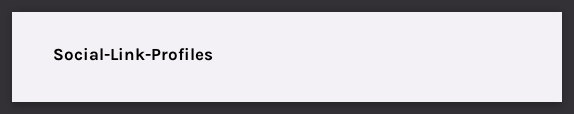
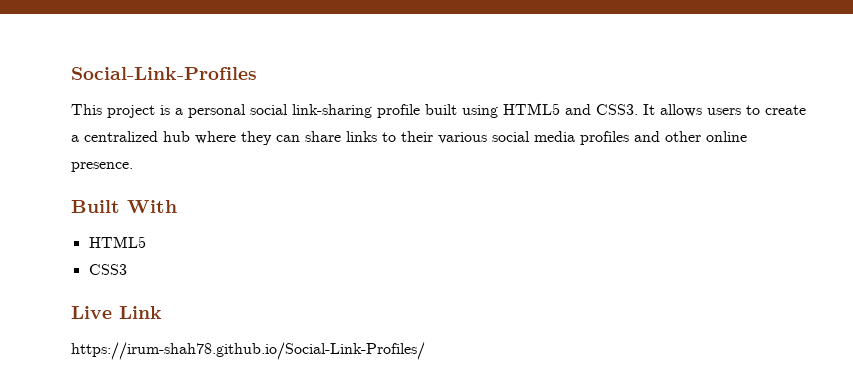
+ This project is a personal social link-sharing profile built using HTML5 and CSS3. It allows users to create a centralized hub where they can share links to their various social media profiles and other online presence.
+ Built With
+ HTML5
+ CSS3
+ Live Link
+ https://irum-shah78.github.io/Social-Link-Profiles/

